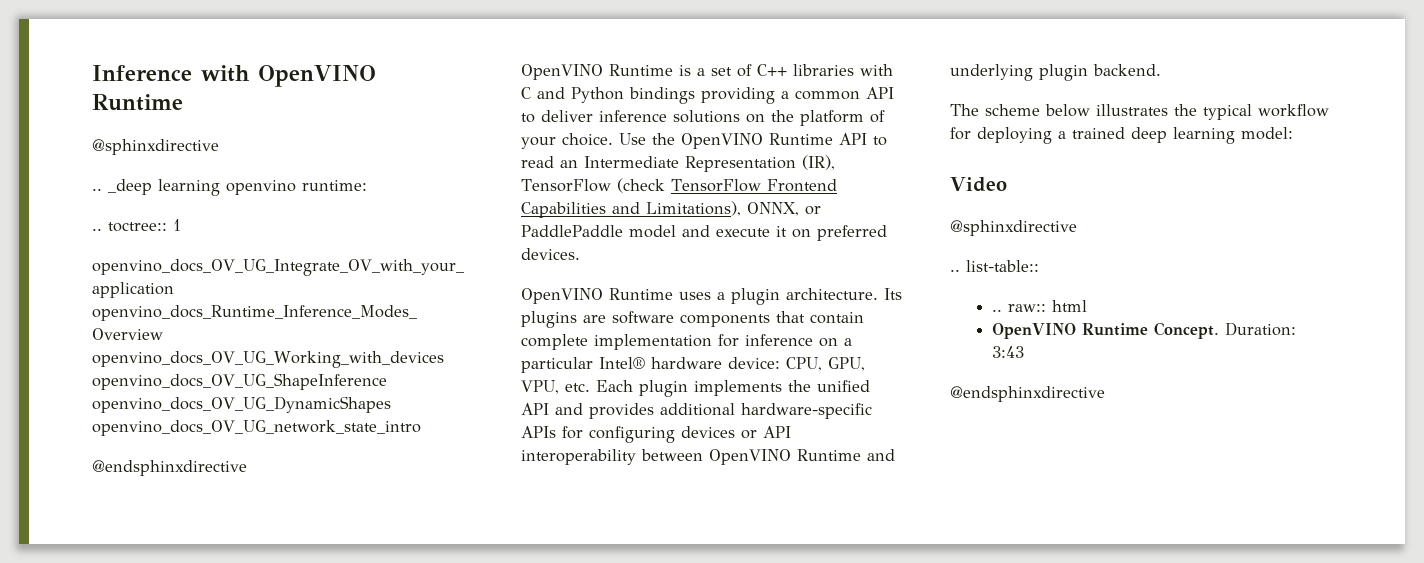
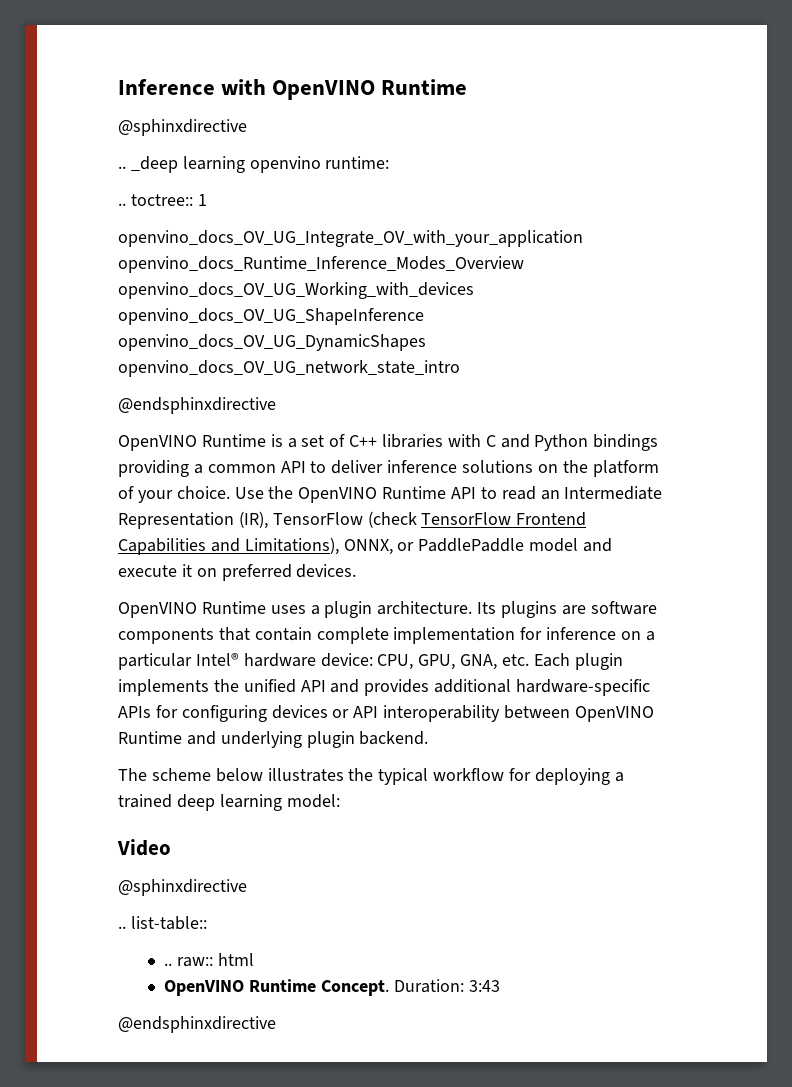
- Its plugins are software components that contain complete implementation for inference on a particular Intel® hardware device: CPU, GPU, VPU, etc. Each plugin implements the unified API and provides additional hardware-specific APIs for configuring devices or API interoperability between OpenVINO Runtime and underlying plugin backend.
+ Its plugins are software components that contain complete implementation for inference on a particular Intel® hardware device: CPU, GPU, GNA, etc. Each plugin implements the unified API and provides additional hardware-specific APIs for configuring devices or API interoperability between OpenVINO Runtime and underlying plugin backend.

